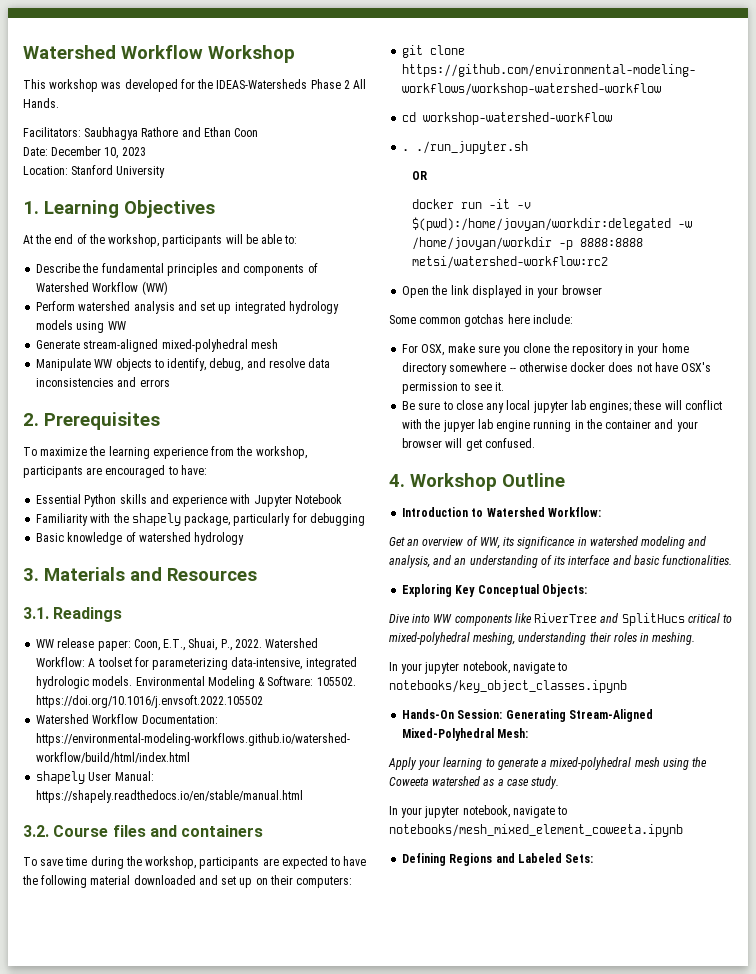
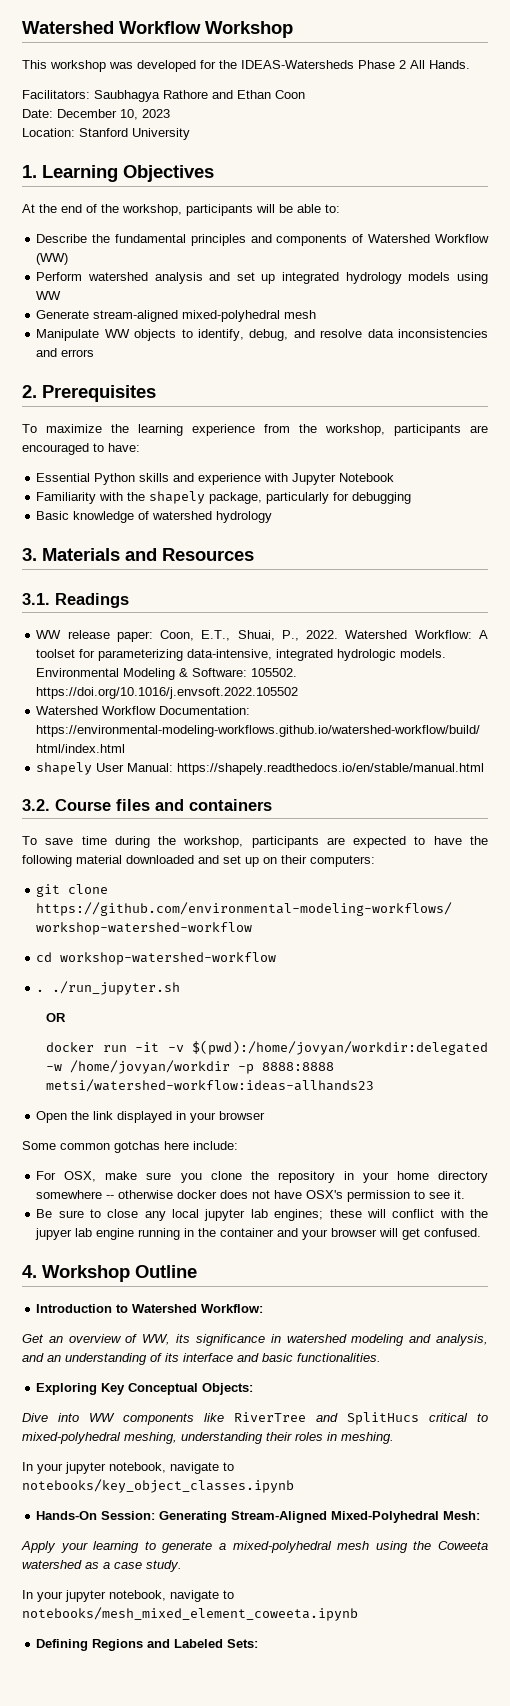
- docker run -it -v $(pwd):/home/jovyan/workdir:delegated -w /home/jovyan/workdir -p 8888:8888 metsi/watershed-workflow:rc2
+ docker run -it -v $(pwd):/home/jovyan/workdir:delegated -w /home/jovyan/workdir -p 8888:8888 metsi/watershed-workflow:ideas-allhands23

